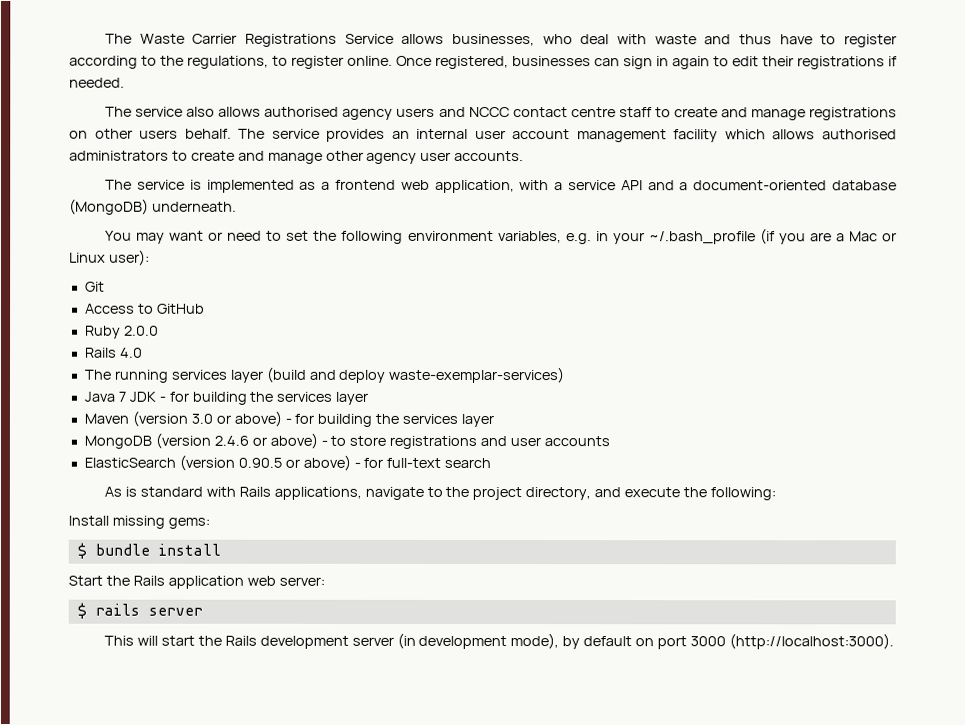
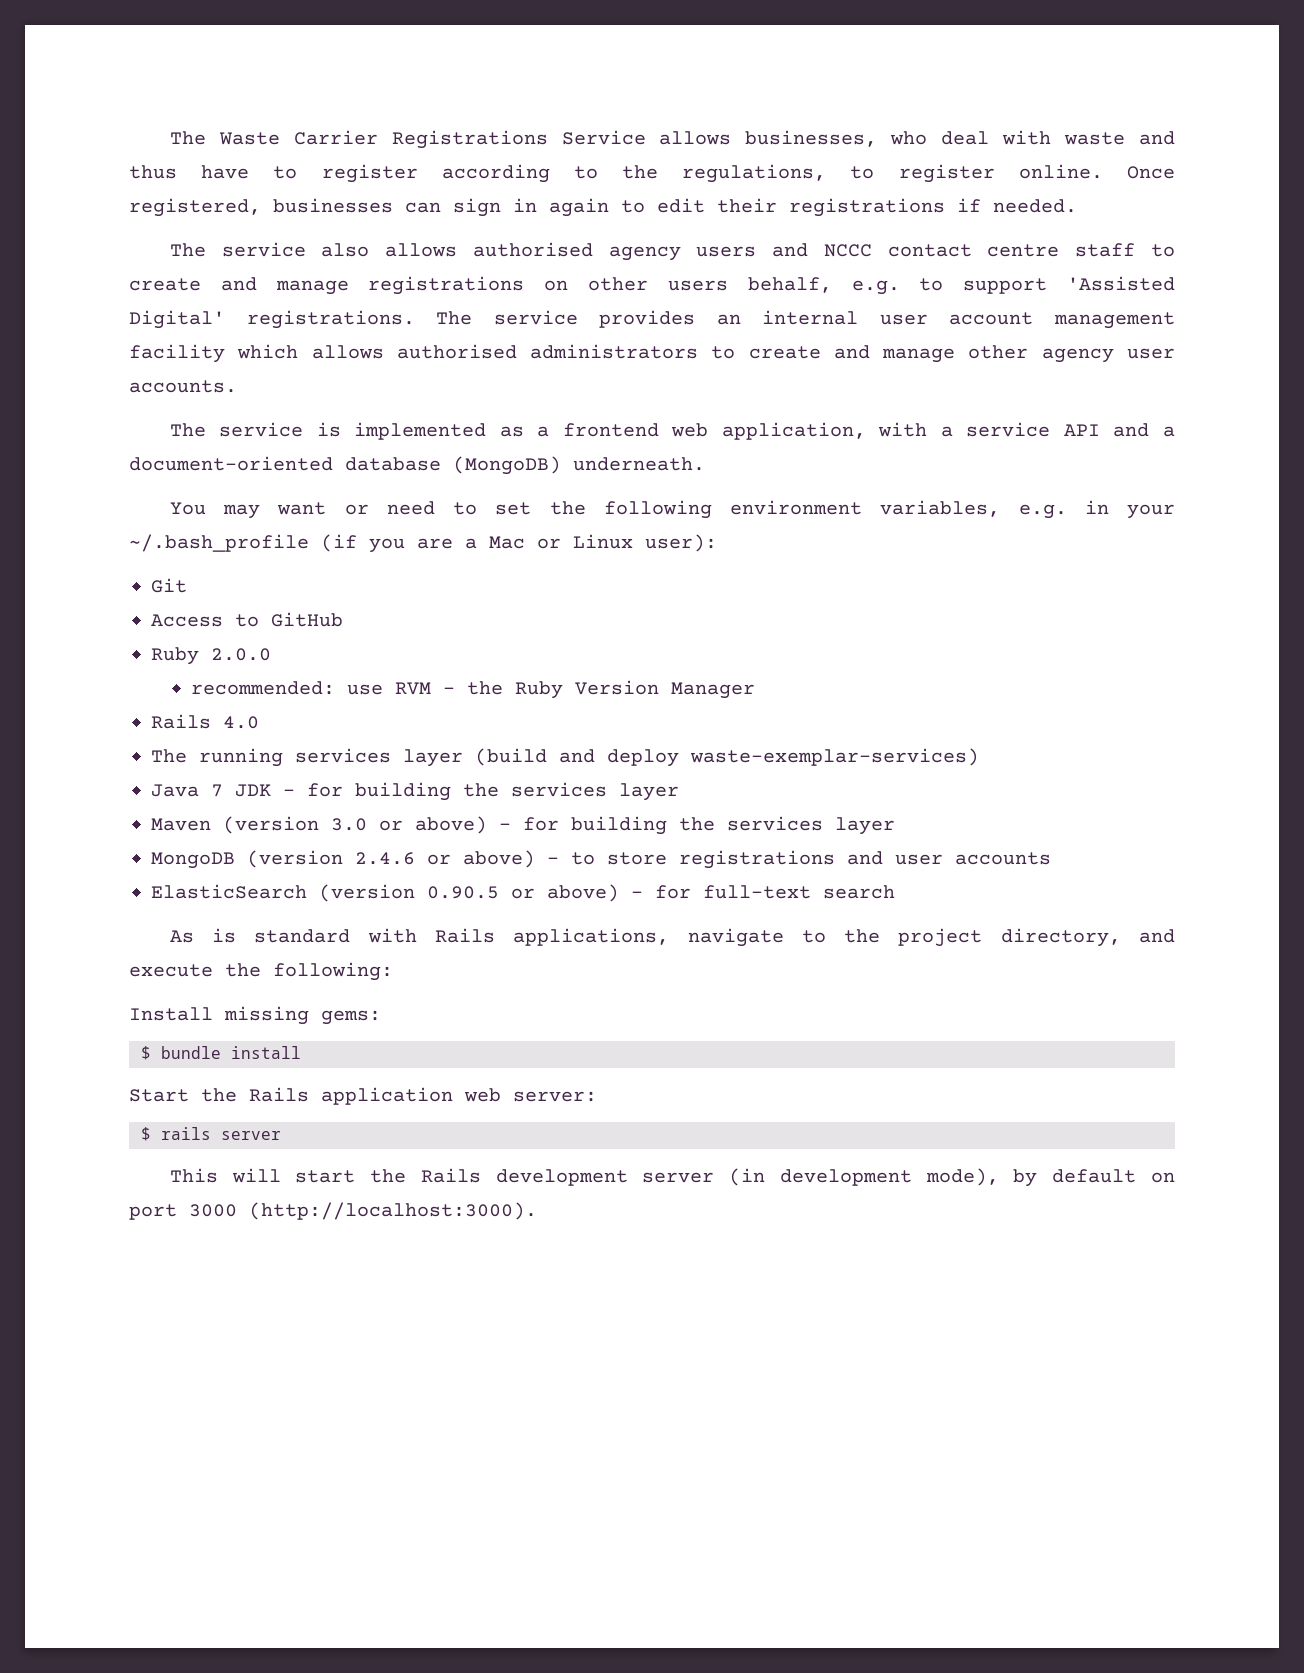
- The service also allows authorised agency users and NCCC contact centre staff to create and manage registrations on other users behalf.
+ The service also allows authorised agency users and NCCC contact centre staff to create and manage registrations on other users behalf, e.g. to support 'Assisted Digital' registrations.
+ recommended: use RVM - the Ruby Version Manager

